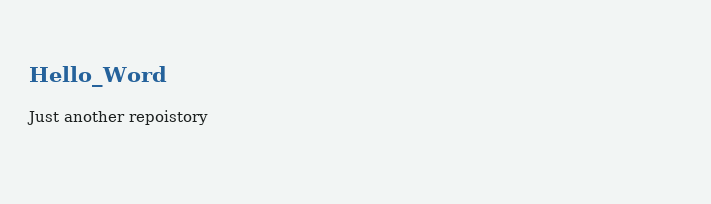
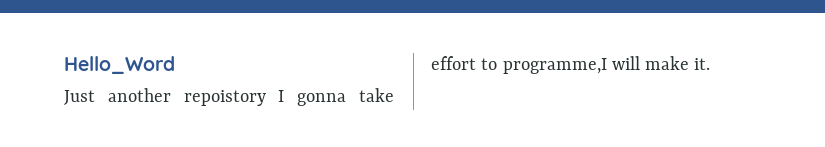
- Just another repoistory
+ Just another repoistory I gonna take effort to programme,I will make it.

